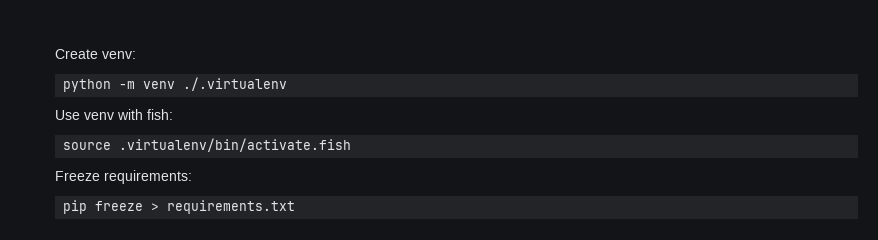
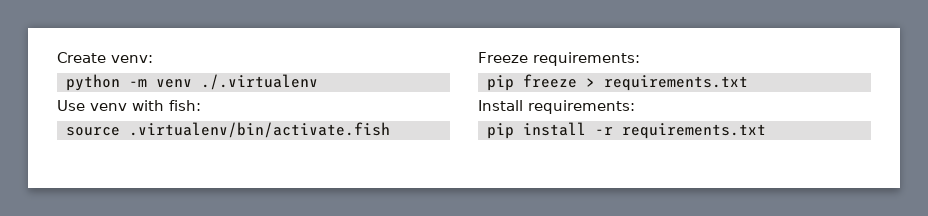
+ Install requirements:
+ pip install -r requirements.txt

